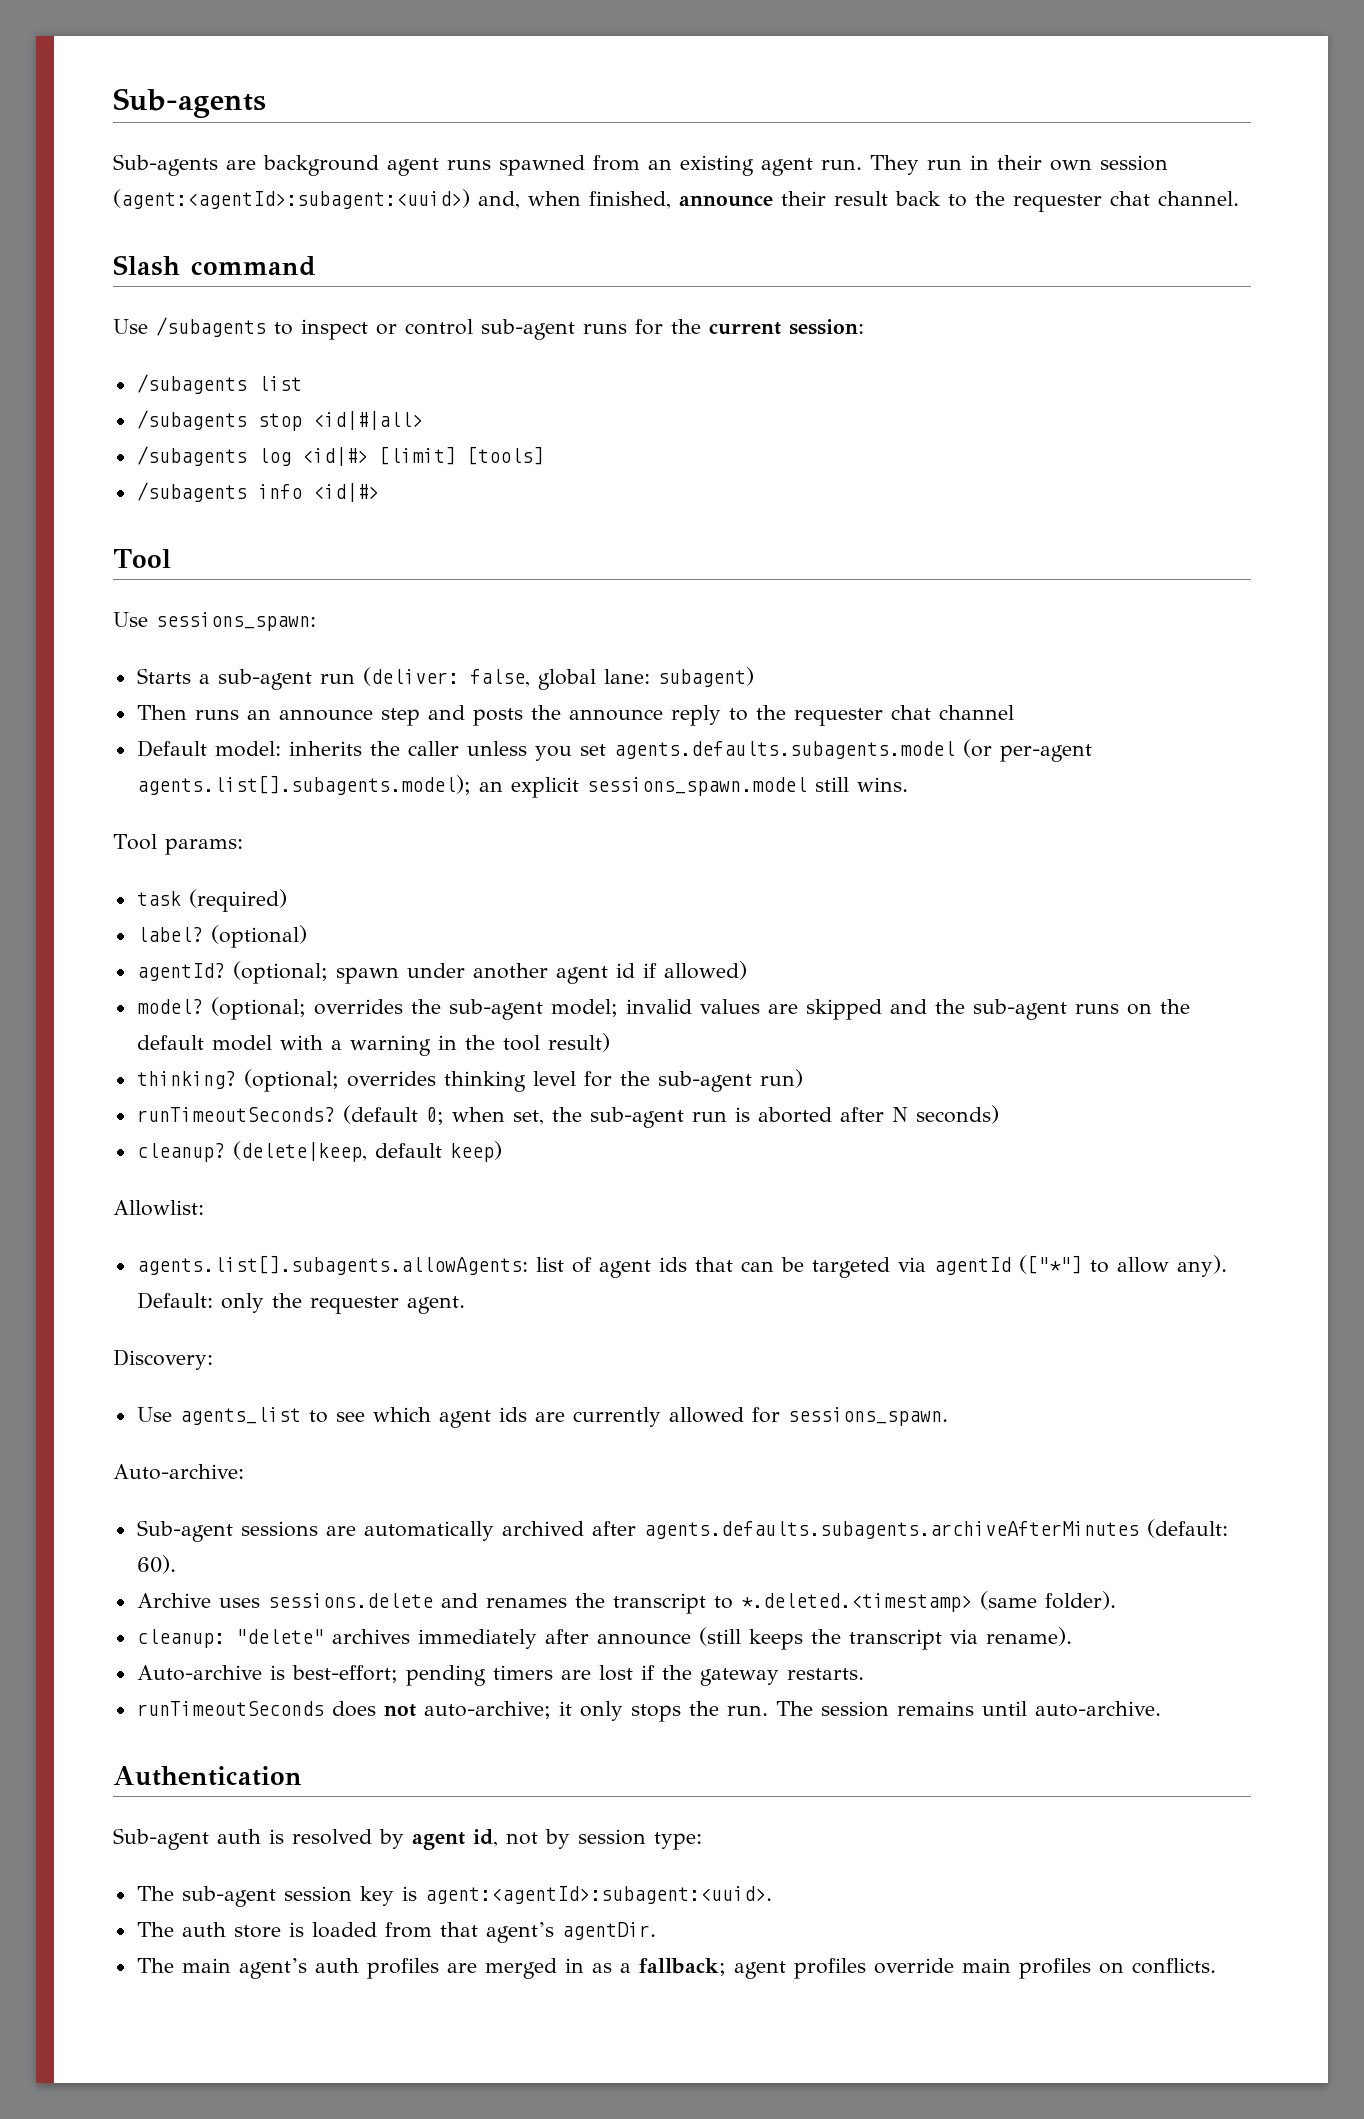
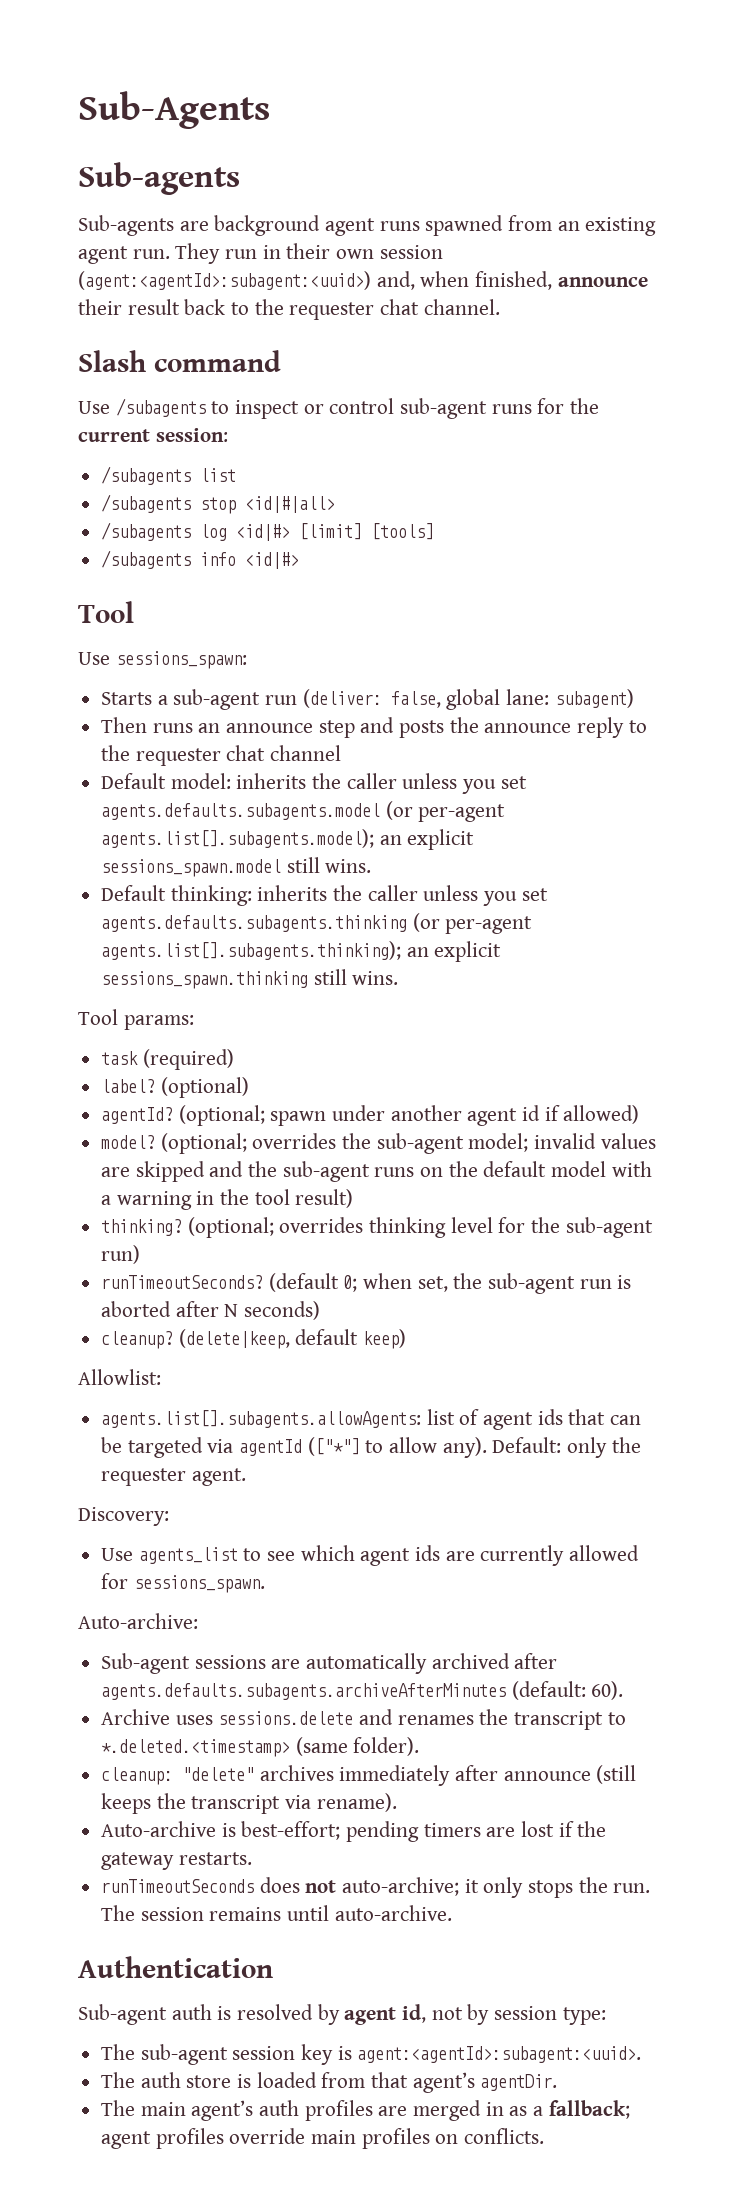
+ Sub-Agents
+ Default thinking: inherits the caller unless you set agents.defaults.subagents.thinking (or per-agent agents.list[].subagents.thinking); an explicit sessions_spawn.thinking still wins.

